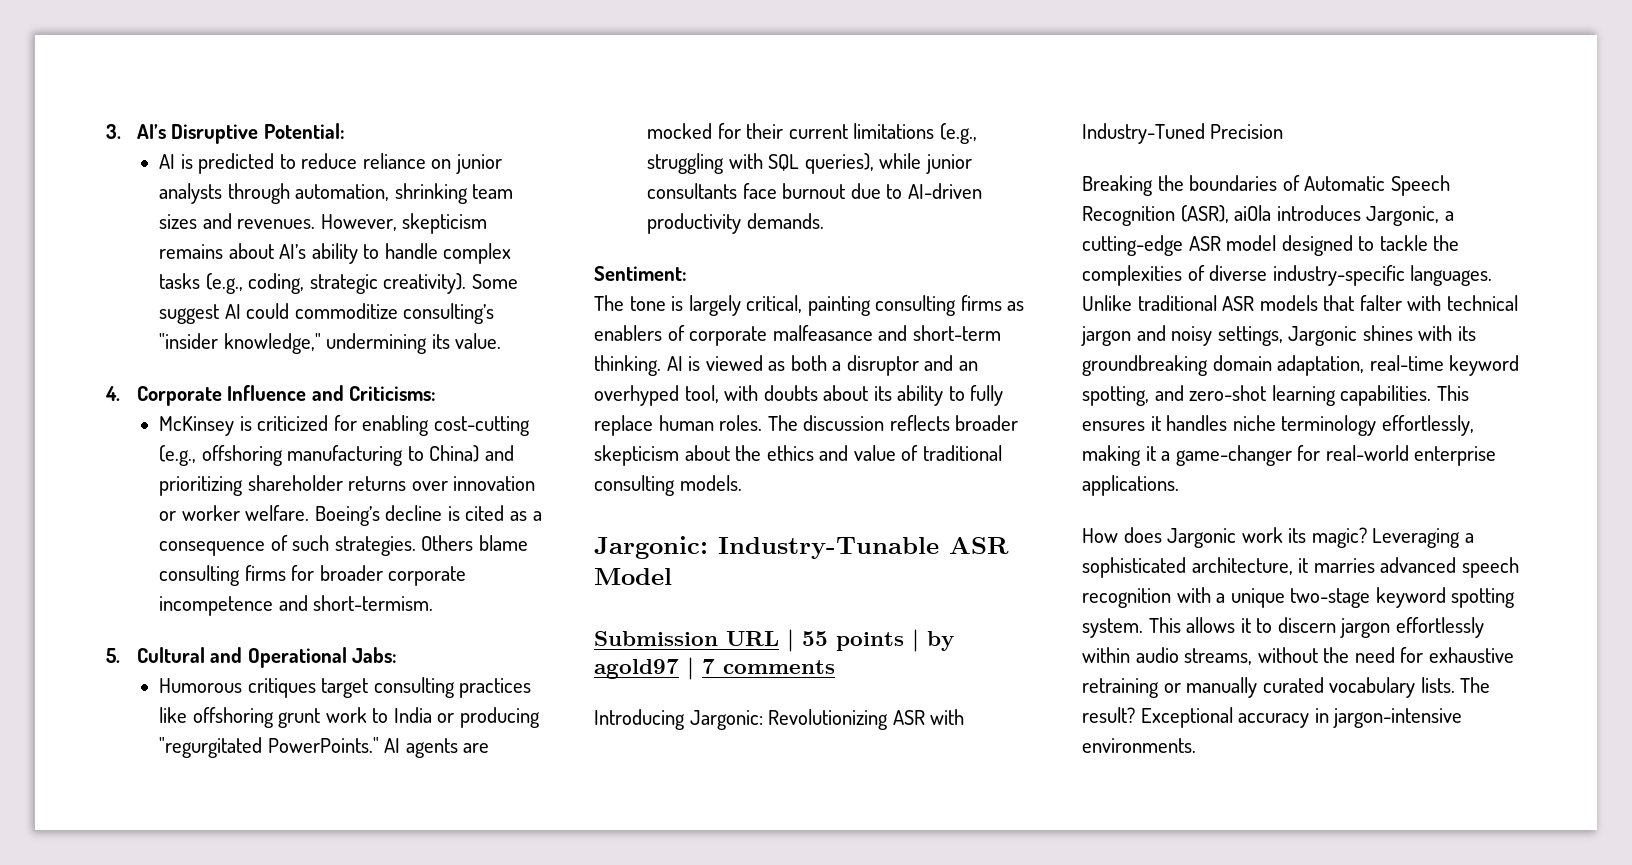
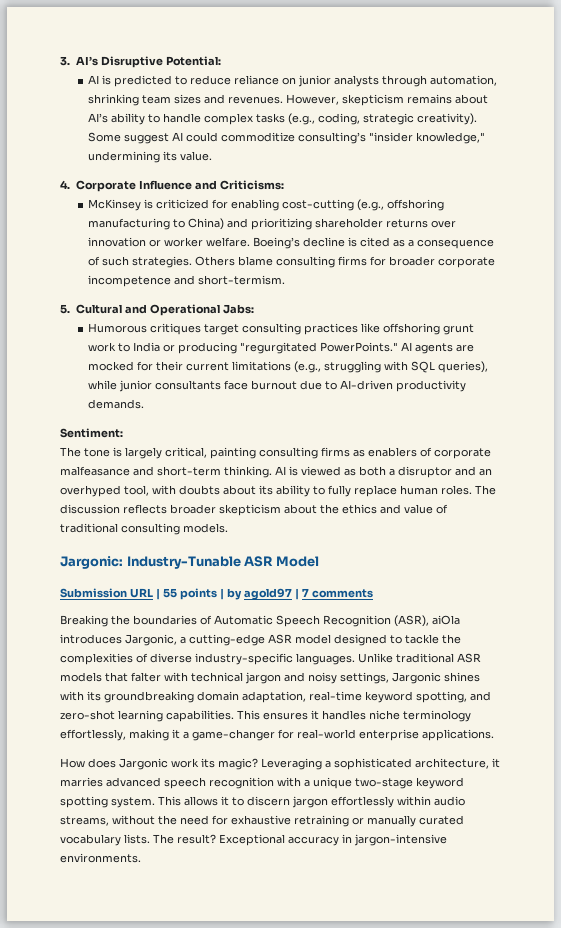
- Introducing Jargonic: Revolutionizing ASR with Industry-Tuned Precision

